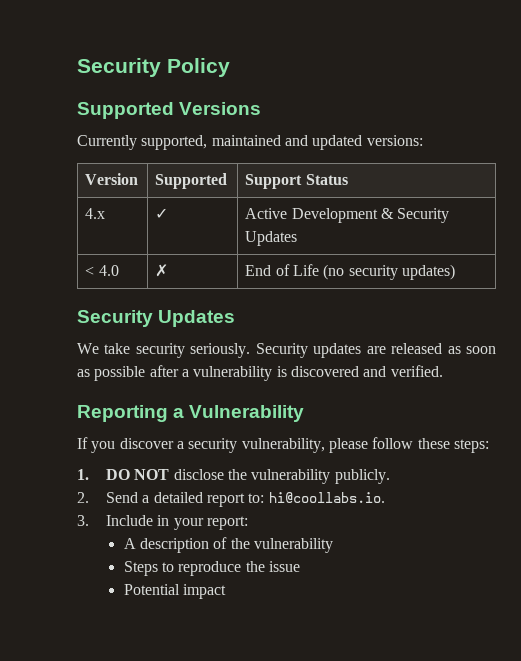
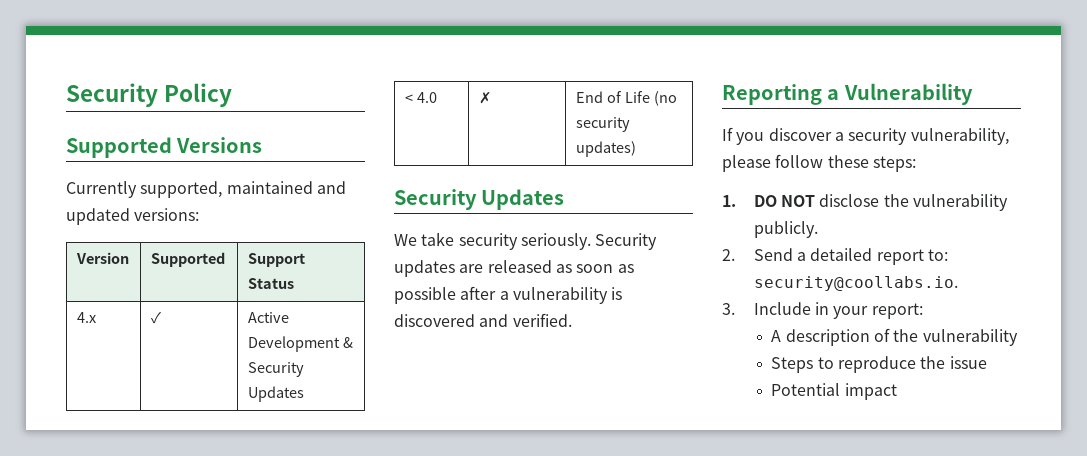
- 2. Send a detailed report to: hi@coollabs.io.
+ 2. Send a detailed report to: security@coollabs.io.

